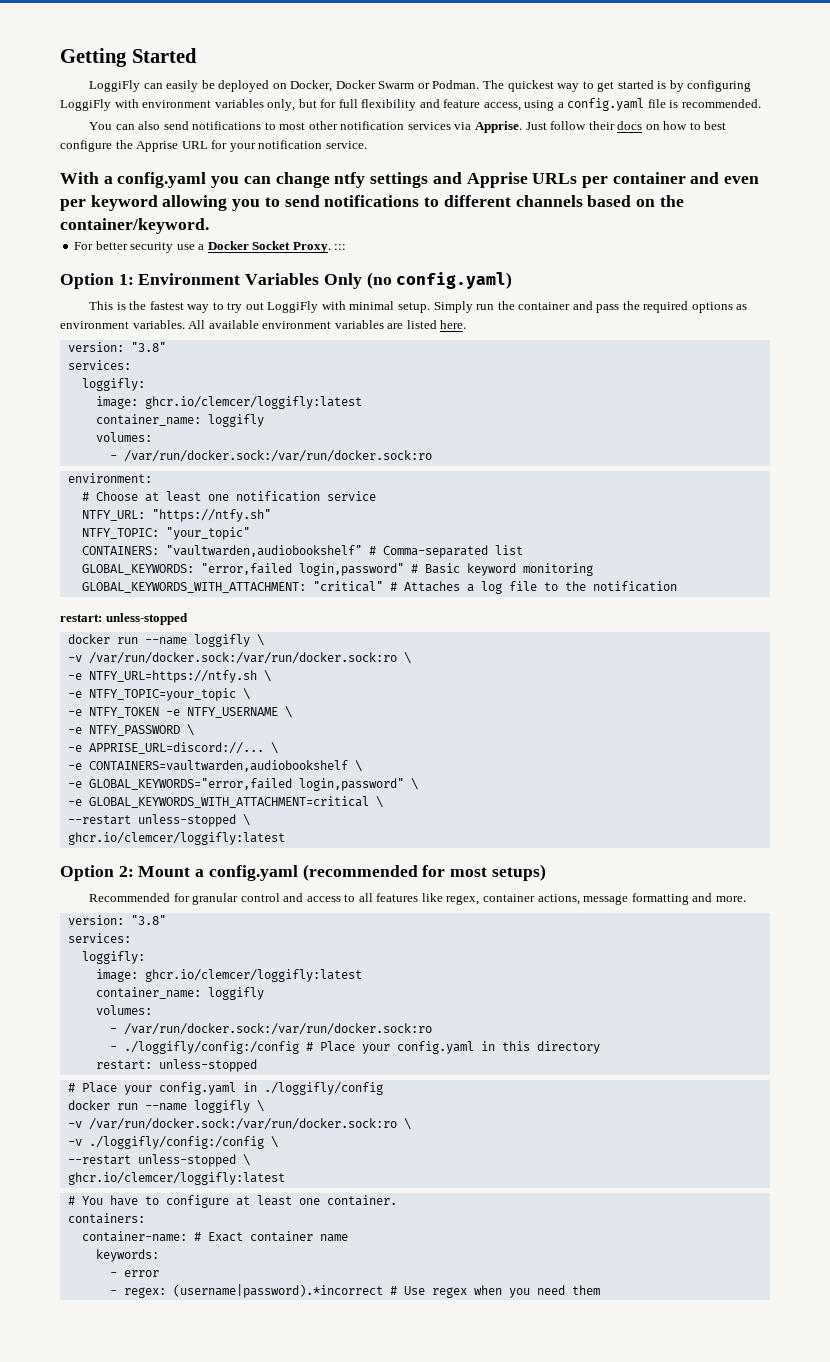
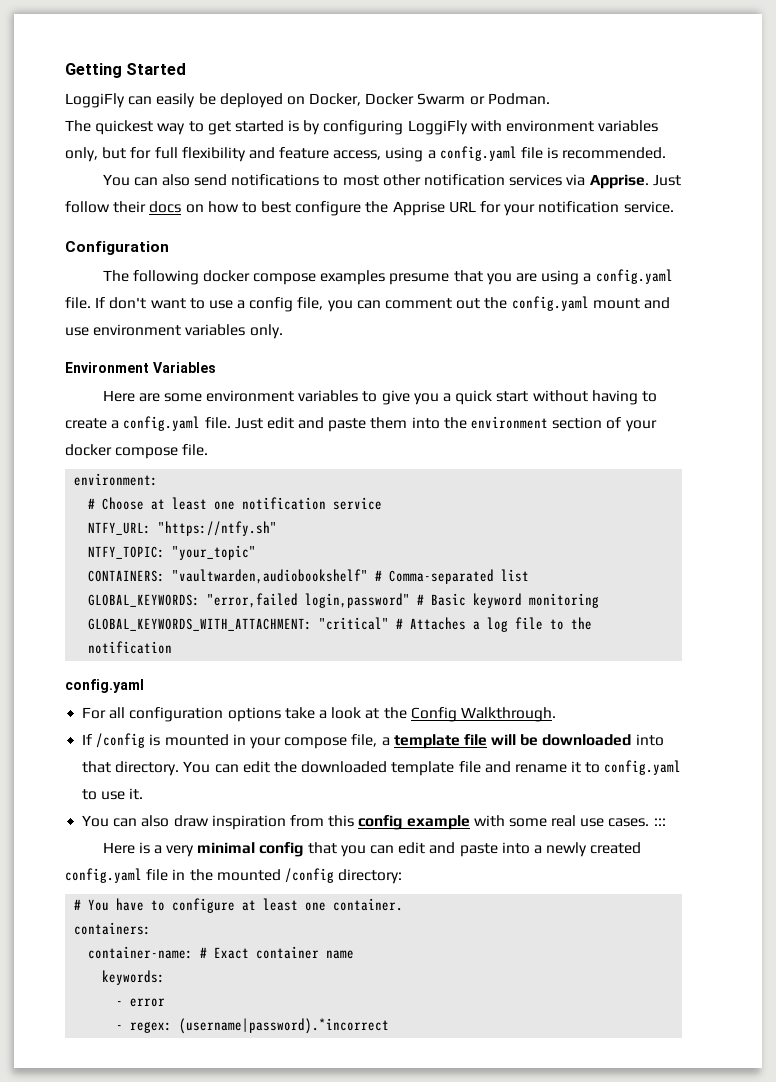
- LoggiFly can easily be deployed on Docker, Docker Swarm or Podman. The quickest way to get started is by configuring LoggiFly with environment variables only, but for full flexibility and feature access, using a config.yaml file is recommended.
+ LoggiFly can easily be deployed on Docker, Docker Swarm or Podman.
+ The quickest way to get started is by configuring LoggiFly with environment variables only, but for full flexibility and feature access, using a config.yaml file is recommended.
- With a config.yaml you can change ntfy settings and Apprise URLs per container and even per keyword allowing you to send notifications to different channels based on the container/keyword.
- For better security use a Docker Socket Proxy. :::
- Option 1: Environment Variables Only (no config.yaml)
- This is the fastest way to try out LoggiFly with minimal setup. Simply run the container and pass the required options as environment variables. All available environment variables are listed here.
- version: "3.8"
- services:
- loggifly:
- image: ghcr.io/clemcer/loggifly:latest
- container_name: loggifly
- volumes:
- - /var/run/docker.sock:/var/run/docker.sock:ro
+ Configuration
+ The following docker compose examples presume that you are using a config.yaml file. If don't want to use a config file, you can comment out the config.yaml mount and use environment variables only.
+ Environment Variables
+ Here are some environment variables to give you a quick start without having to create a config.yaml file. Just edit and paste them into the environment section of your docker compose file.
  GLOBAL_KEYWORDS_WITH_ATTACHMENT: "critical" # Attaches a log file to the notification
- restart: unless-stopped
- docker run --name loggifly \
- -v /var/run/docker.sock:/var/run/docker.sock:ro \
- -e NTFY_URL=https://ntfy.sh \
- -e NTFY_TOPIC=your_topic \
- -e NTFY_TOKEN -e NTFY_USERNAME \
- -e NTFY_PASSWORD \
- -e APPRISE_URL=discord://... \
- -e CONTAINERS=vaultwarden,audiobookshelf \
- -e GLOBAL_KEYWORDS="error,failed login,password" \
- -e GLOBAL_KEYWORDS_WITH_ATTACHMENT=critical \
- --restart unless-stopped \
- ghcr.io/clemcer/loggifly:latest
- Option 2: Mount a config.yaml (recommended for most setups)
- Recommended for granular control and access to all features like regex, container actions, message formatting and more.
- version: "3.8"
- services:
- loggifly:
- image: ghcr.io/clemcer/loggifly:latest
- container_name: loggifly
- volumes:
- - /var/run/docker.sock:/var/run/docker.sock:ro
- - ./loggifly/config:/config # Place your config.yaml in this directory
- restart: unless-stopped
- # Place your config.yaml in ./loggifly/config
- docker run --name loggifly \
- -v /var/run/docker.sock:/var/run/docker.sock:ro \
- -v ./loggifly/config:/config \
- --restart unless-stopped \
- ghcr.io/clemcer/loggifly:latest
+ config.yaml
+ For all configuration options take a look at the Config Walkthrough.
+ If /config is mounted in your compose file, a template file will be downloaded into that directory. You can edit the downloaded template file and rename it to config.yaml to use it.
+ You can also draw inspiration from this config example with some real use cases. :::
+ Here is a very minimal config that you can edit and paste into a newly created config.yaml file in the mounted /config directory:
- - regex: (username|password).*incorrect # Use regex when you need them
+ - regex: (username|password).*incorrect

